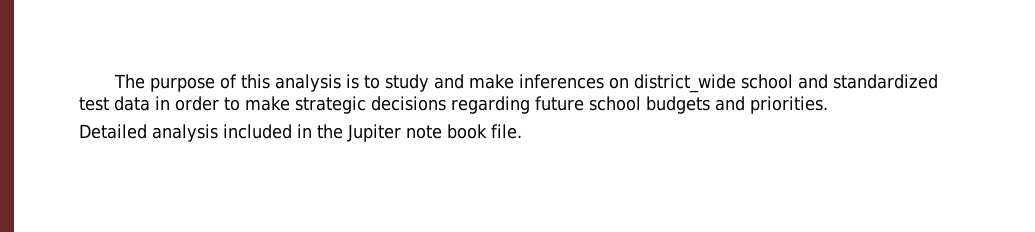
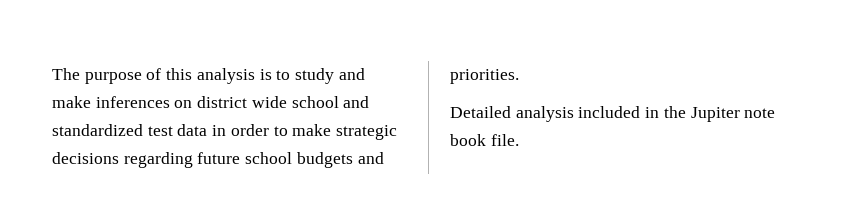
- The purpose of this analysis is to study and make inferences on district_wide school and standardized test data in order to make strategic decisions regarding future school budgets and priorities.
+ The purpose of this analysis is to study and make inferences on district wide school and standardized test data in order to make strategic decisions regarding future school budgets and priorities.

